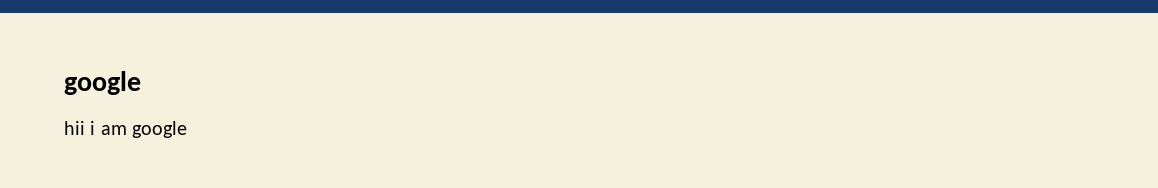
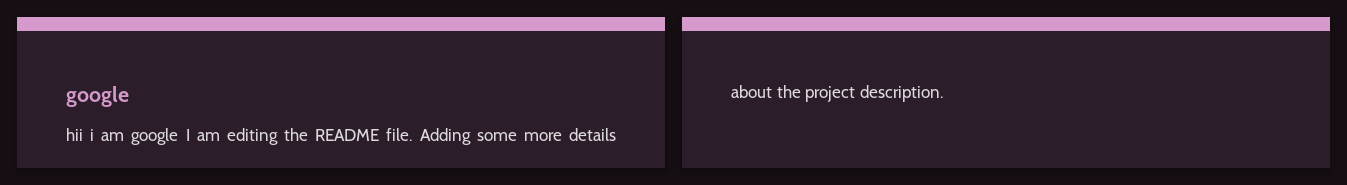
- hii i am google
+ hii i am google I am editing the README file. Adding some more details about the project description.

